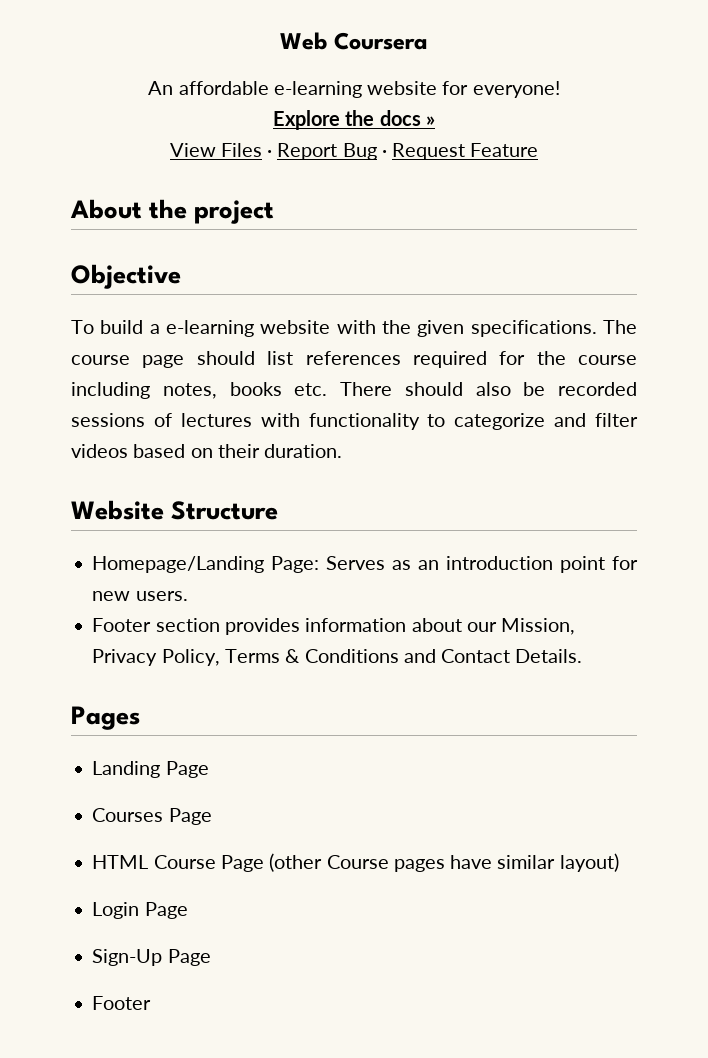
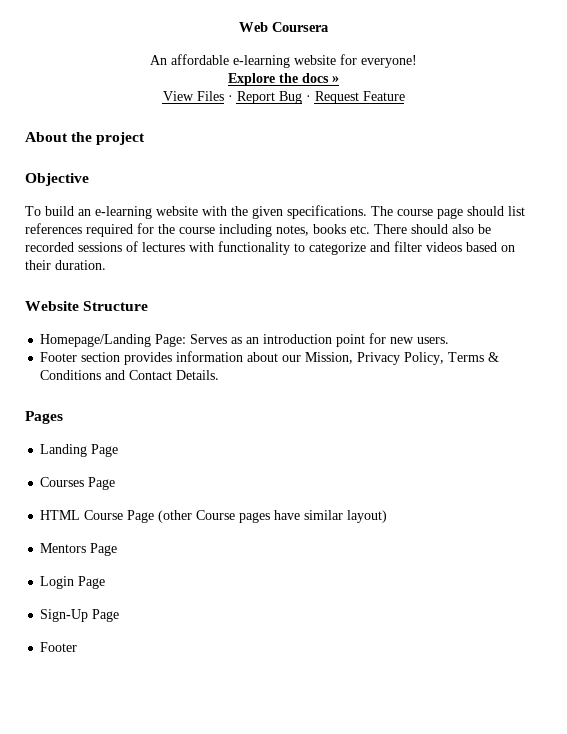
- To build a e-learning website with the given specifications.
+ To build an e-learning website with the given specifications.
+ Mentors Page

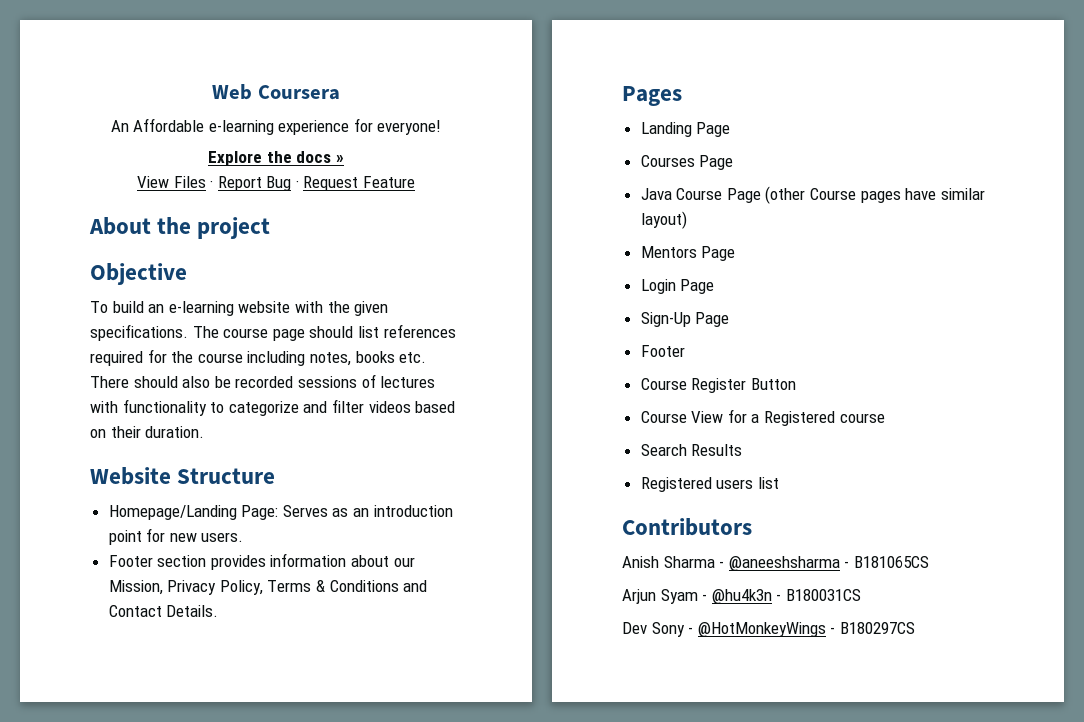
- An affordable e-learning website for everyone!
+ An Affordable e-learning experience for everyone!
- HTML Course Page (other Course pages have similar layout)
+ Java Course Page (other Course pages have similar layout)
+ Course Register Button
+ Course View for a Registered course
+ Search Results
+ Registered users list
+ Contributors
+ Anish Sharma - @aneeshsharma - B181065CS
+ Arjun Syam - @hu4k3n - B180031CS
+ Dev Sony - @HotMonkeyWings - B180297CS

